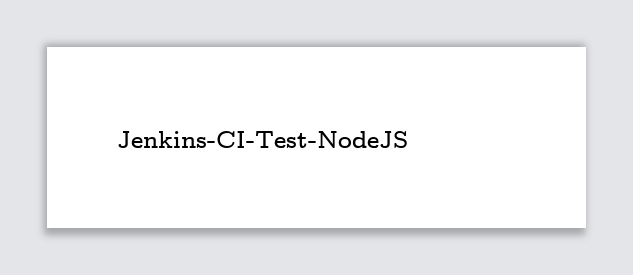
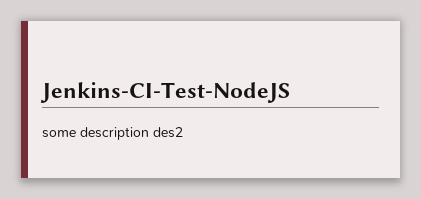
+ some description des2

